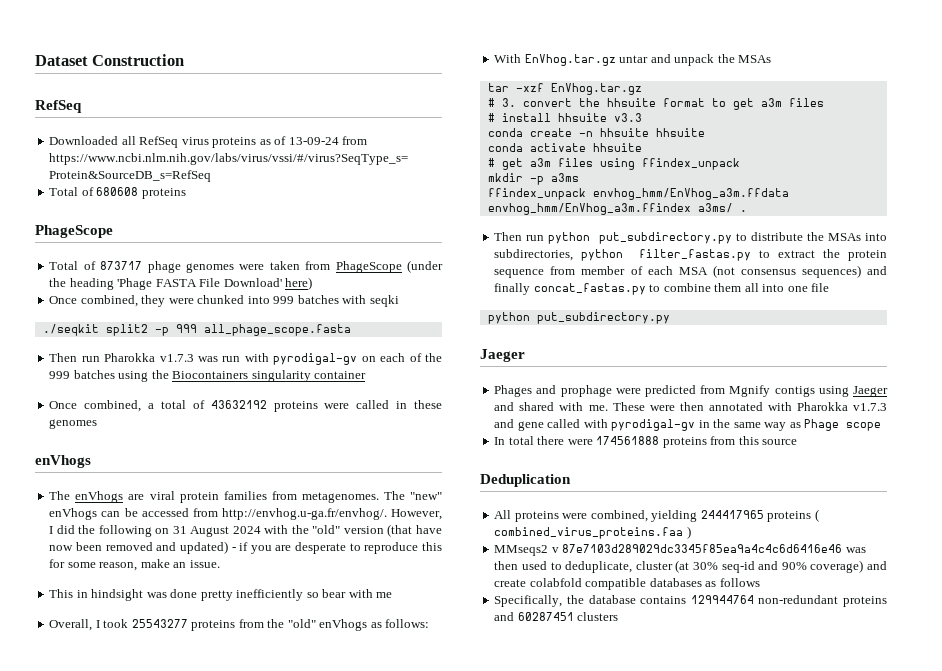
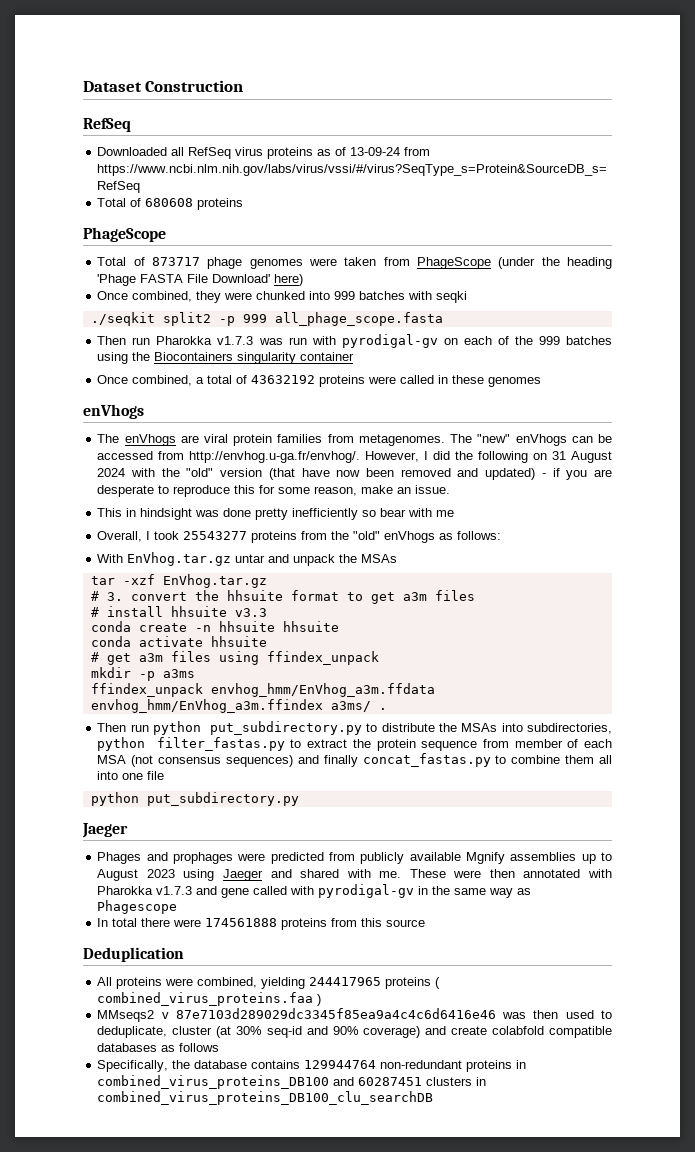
- Phages and prophage were predicted from Mgnify contigs using Jaeger and shared with me.
+ Phages and prophages were predicted from publicly available Mgnify assemblies up to August 2023 using Jaeger and shared with me.
- These were then annotated with Pharokka v1.7.3 and gene called with pyrodigal-gv in the same way as Phage scope
+ These were then annotated with Pharokka v1.7.3 and gene called with pyrodigal-gv in the same way as Phagescope
- Specifically, the database contains 129944764 non-redundant proteins and 60287451 clusters
+ Specifically, the database contains 129944764 non-redundant proteins in combined_virus_proteins_DB100 and 60287451 clusters in combined_virus_proteins_DB100_clu_searchDB

